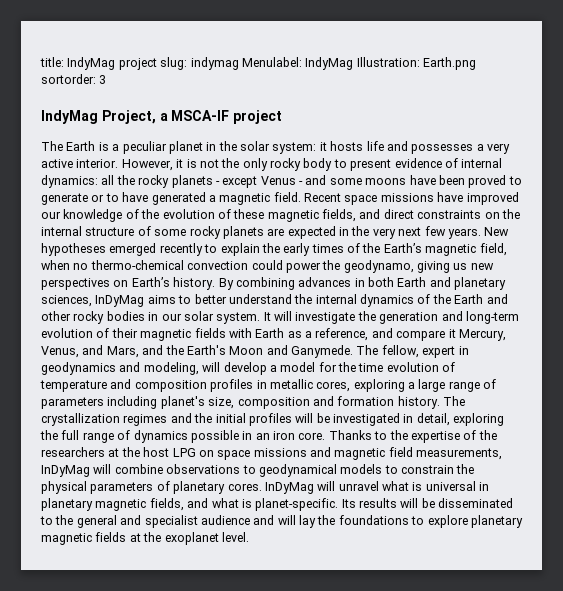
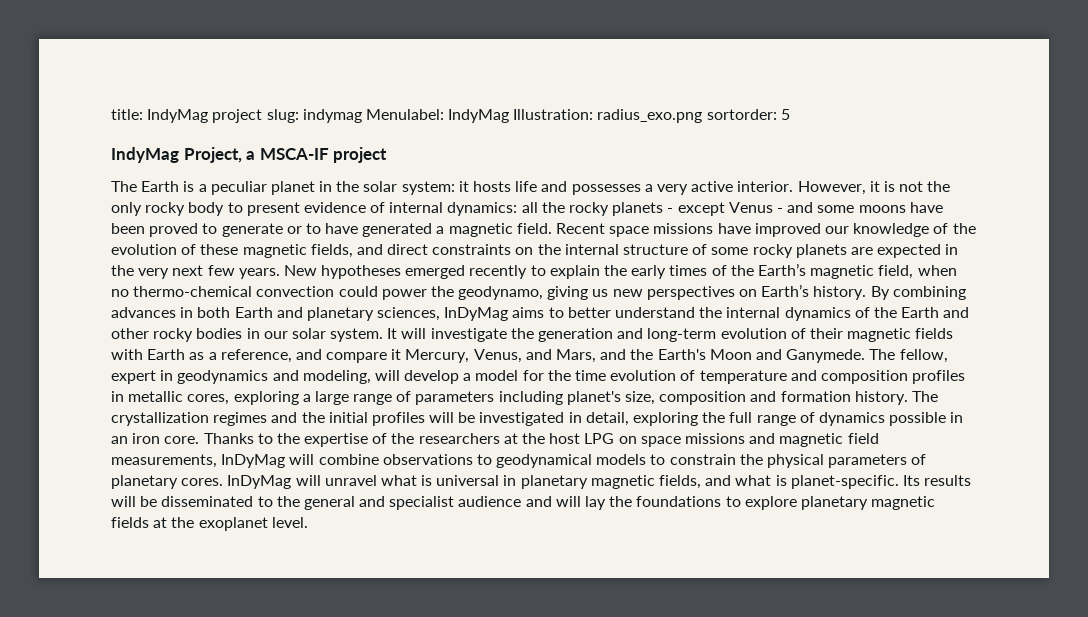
- title: IndyMag project slug: indymag Menulabel: IndyMag Illustration: Earth.png sortorder: 3
+ title: IndyMag project slug: indymag Menulabel: IndyMag Illustration: radius_exo.png sortorder: 5

